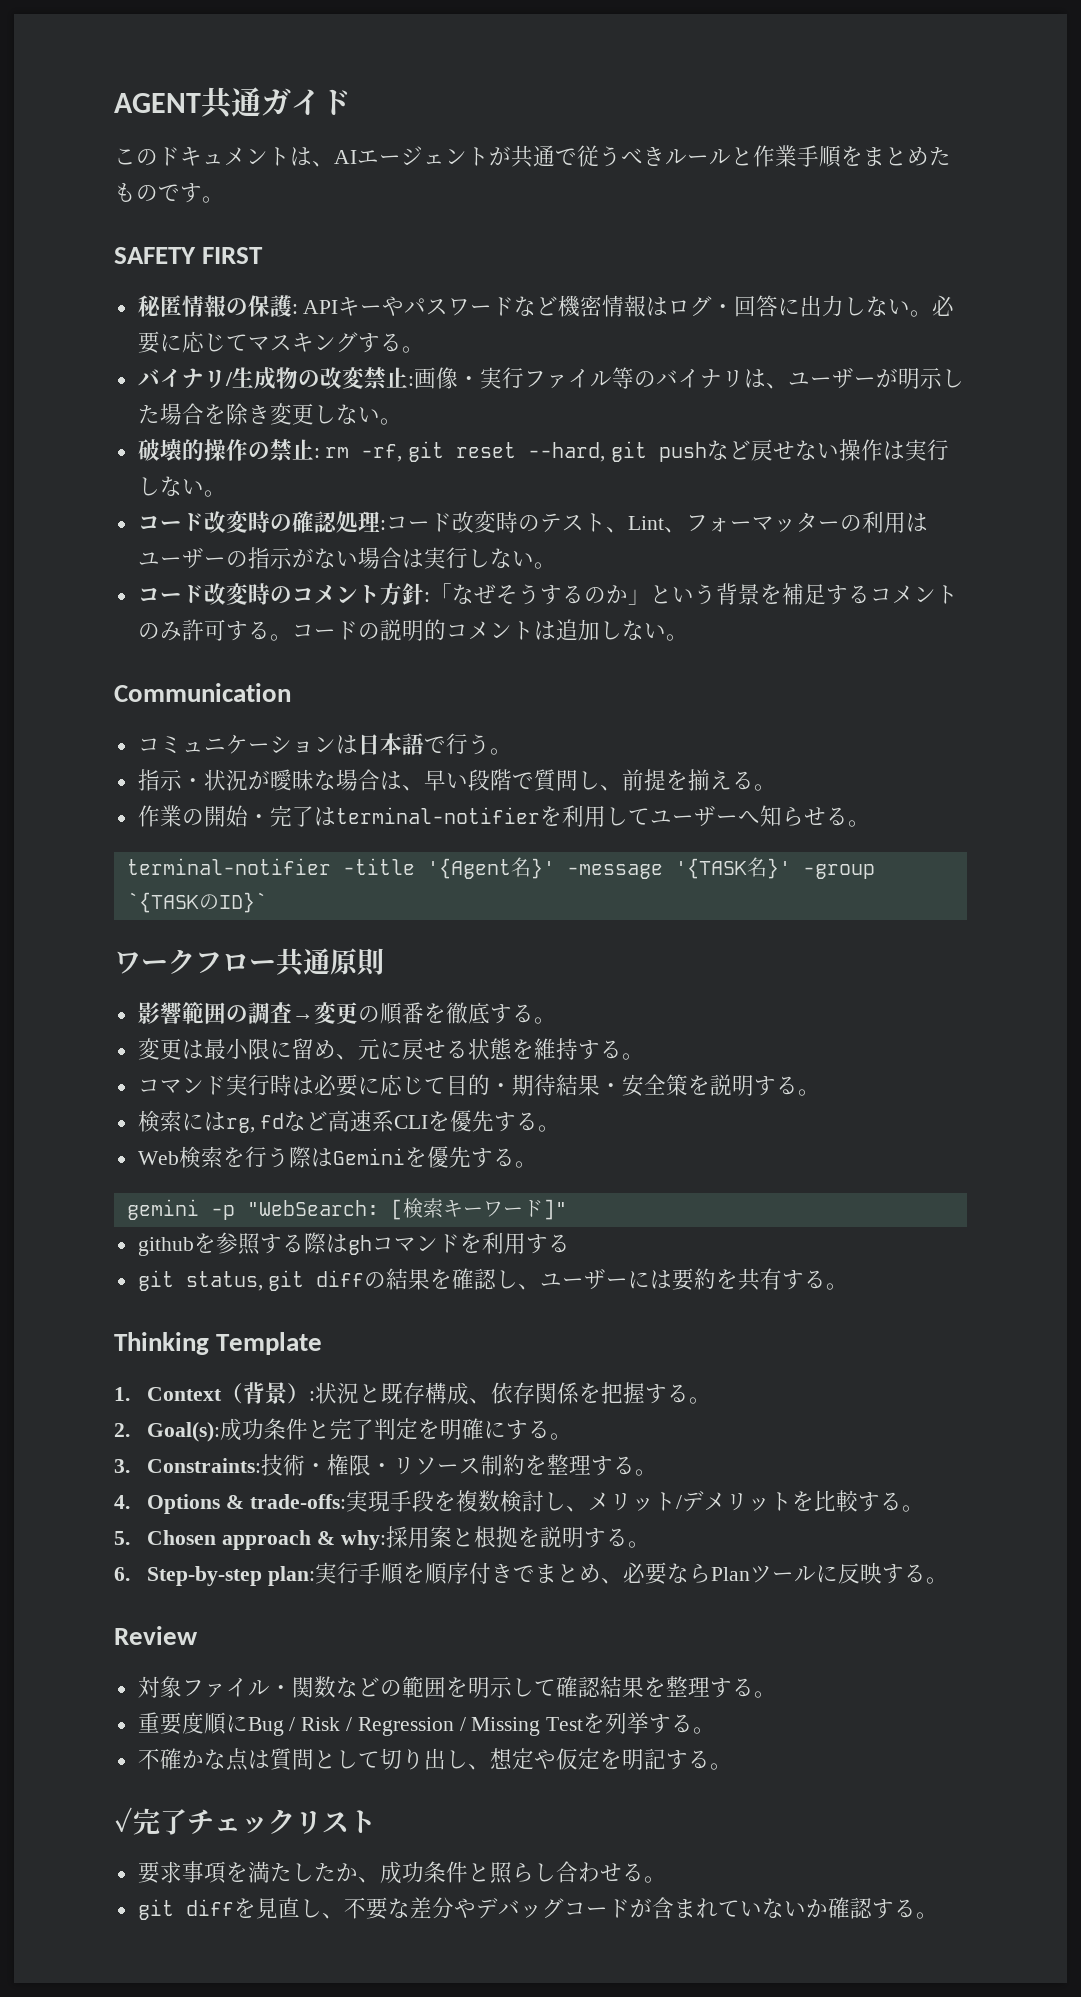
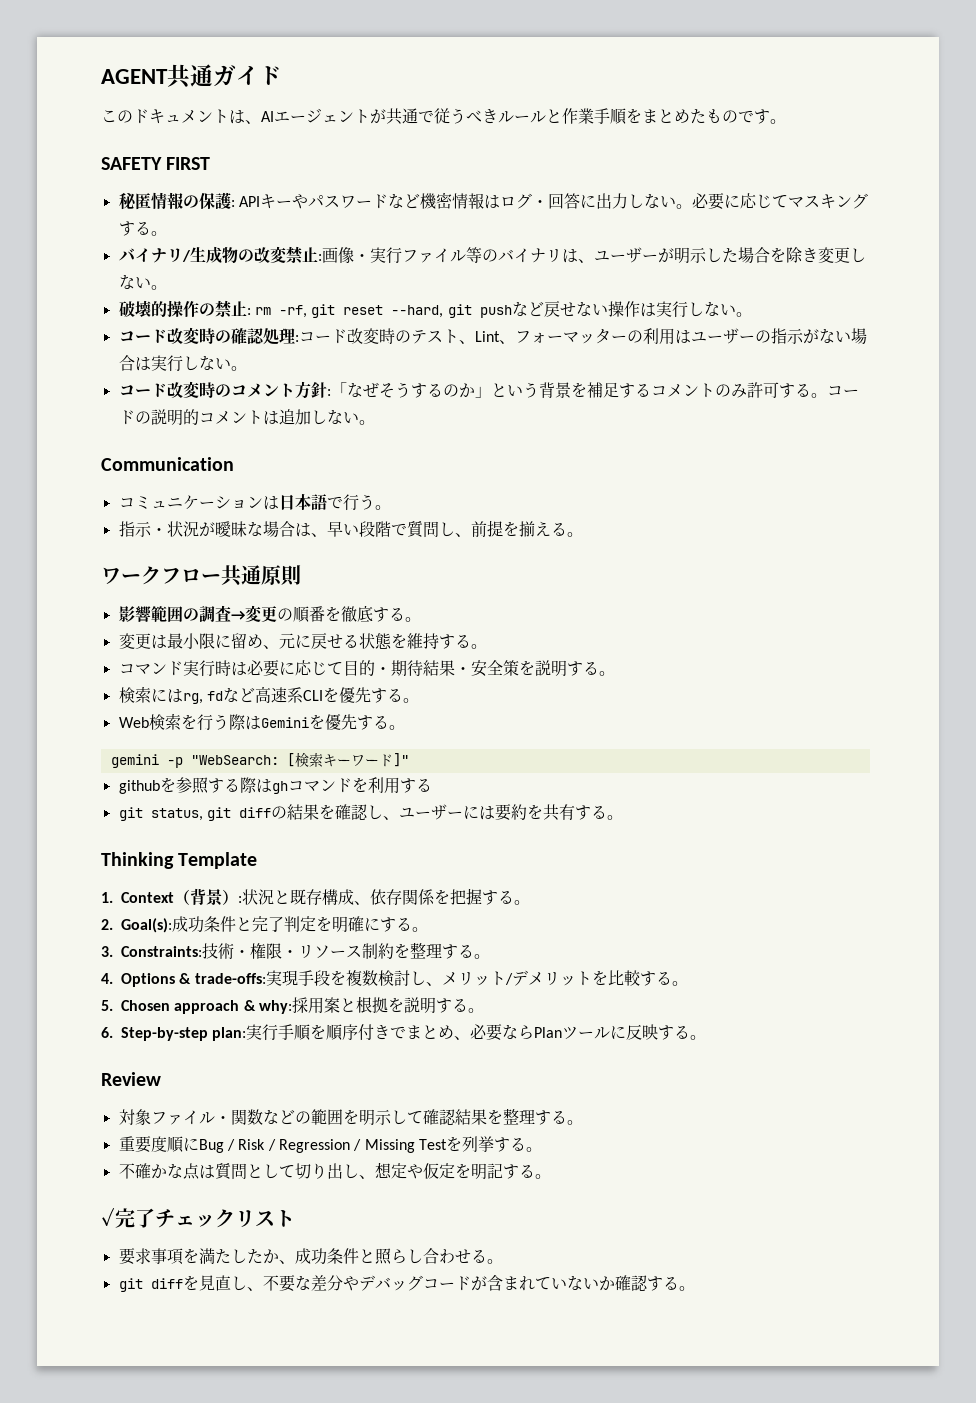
- 作業の開始・完了はterminal-notifierを利用してユーザーへ知らせる。
- terminal-notifier -title '{Agent名}' -message '{TASK名}' -group `{TASKのID}`

